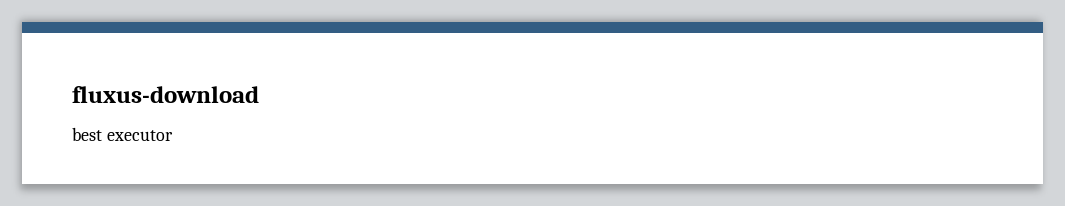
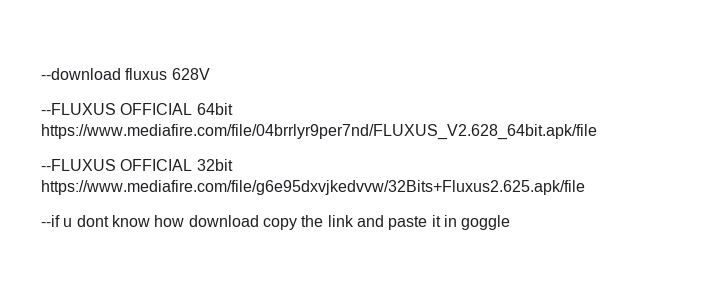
- fluxus-download
- best executor
+ --download fluxus 628V
+ --FLUXUS OFFICIAL 64bit https://www.mediafire.com/file/04brrlyr9per7nd/FLUXUS_V2.628_64bit.apk/file
+ --FLUXUS OFFICIAL 32bit https://www.mediafire.com/file/g6e95dxvjkedvvw/32Bits+Fluxus2.625.apk/file
+ --if u dont know how download copy the link and paste it in goggle

